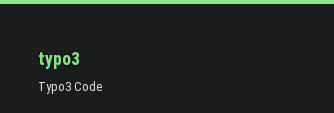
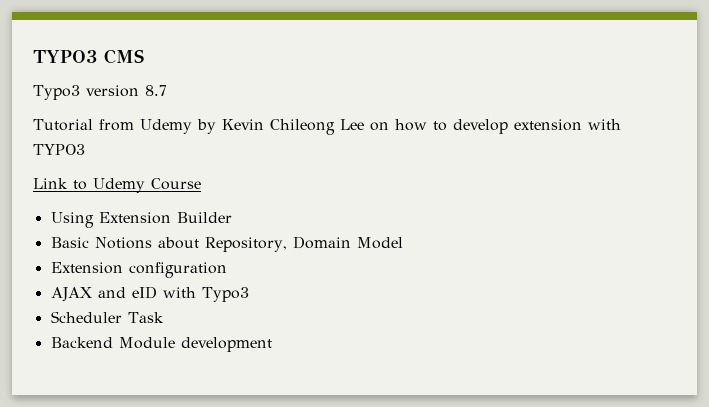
- typo3
- Typo3 Code
+ TYPO3 CMS
+ Typo3 version 8.7
+ Tutorial from Udemy by Kevin Chileong Lee on how to develop extension with TYPO3
+ Link to Udemy Course
+ Using Extension Builder
+ Basic Notions about Repository, Domain Model
+ Extension configuration
+ AJAX and eID with Typo3
+ Scheduler Task
+ Backend Module development

